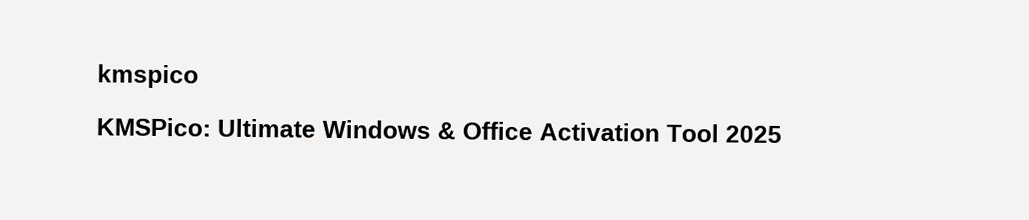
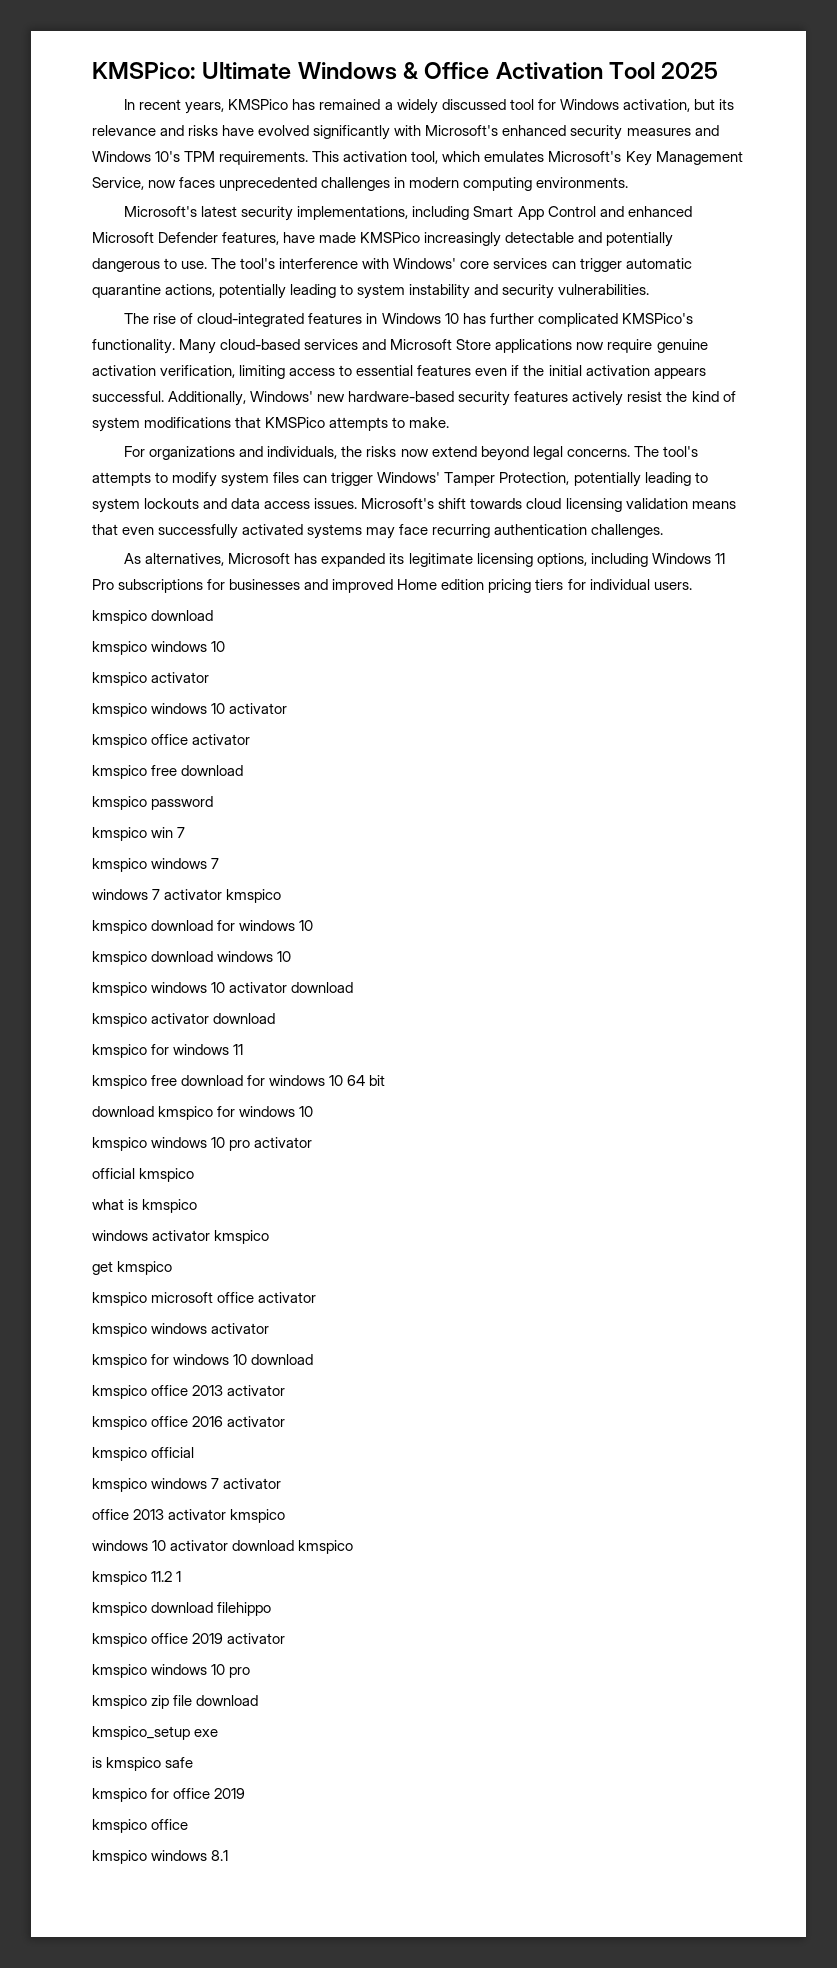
- kmspico
+ In recent years, KMSPico has remained a widely discussed tool for Windows activation, but its relevance and risks have evolved significantly with Microsoft's enhanced security measures and Windows 10's TPM requirements. This activation tool, which emulates Microsoft's Key Management Service, now faces unprecedented challenges in modern computing environments.
+ Microsoft's latest security implementations, including Smart App Control and enhanced Microsoft Defender features, have made KMSPico increasingly detectable and potentially dangerous to use. The tool's interference with Windows' core services can trigger automatic quarantine actions, potentially leading to system instability and security vulnerabilities.
+ The rise of cloud-integrated features in Windows 10 has further complicated KMSPico's functionality. Many cloud-based services and Microsoft Store applications now require genuine activation verification, limiting access to essential features even if the initial activation appears successful. Additionally, Windows' new hardware-based security features actively resist the kind of system modifications that KMSPico attempts to make.
+ For organizations and individuals, the risks now extend beyond legal concerns. The tool's attempts to modify system files can trigger Windows' Tamper Protection, potentially leading to system lockouts and data access issues. Microsoft's shift towards cloud licensing validation means that even successfully activated systems may face recurring authentication challenges.
+ As alternatives, Microsoft has expanded its legitimate licensing options, including Windows 11 Pro subscriptions for businesses and improved Home edition pricing tiers for individual users.
+ kmspico download
+ kmspico windows 10
+ kmspico activator
+ kmspico windows 10 activator
+ kmspico office activator
+ kmspico free download
+ kmspico password
+ kmspico win 7
+ kmspico windows 7
+ windows 7 activator kmspico
+ kmspico download for windows 10
+ kmspico download windows 10
+ kmspico windows 10 activator download
+ kmspico activator download
+ kmspico for windows 11
+ kmspico free download for windows 10 64 bit
+ download kmspico for windows 10
+ kmspico windows 10 pro activator
+ official kmspico
+ what is kmspico
+ windows activator kmspico
+ get kmspico
+ kmspico microsoft office activator
+ kmspico windows activator
+ kmspico for windows 10 download
+ kmspico office 2013 activator
+ kmspico office 2016 activator
+ kmspico official
+ kmspico windows 7 activator
+ office 2013 activator kmspico
+ windows 10 activator download kmspico
+ kmspico 11.2 1
+ kmspico download filehippo
+ kmspico office 2019 activator
+ kmspico windows 10 pro
+ kmspico zip file download
+ kmspico_setup exe
+ is kmspico safe
+ kmspico for office 2019
+ kmspico office
+ kmspico windows 8.1

